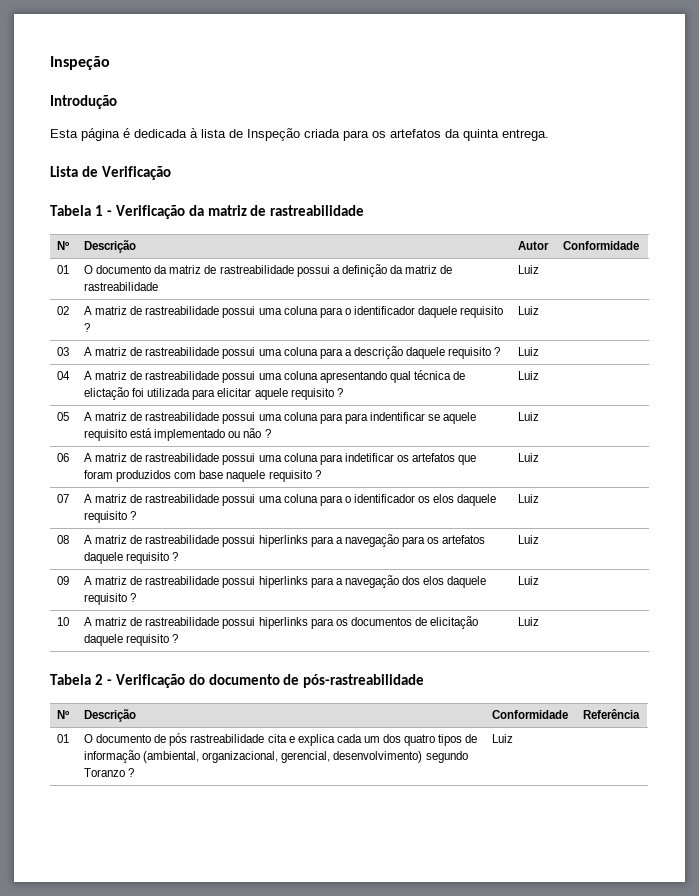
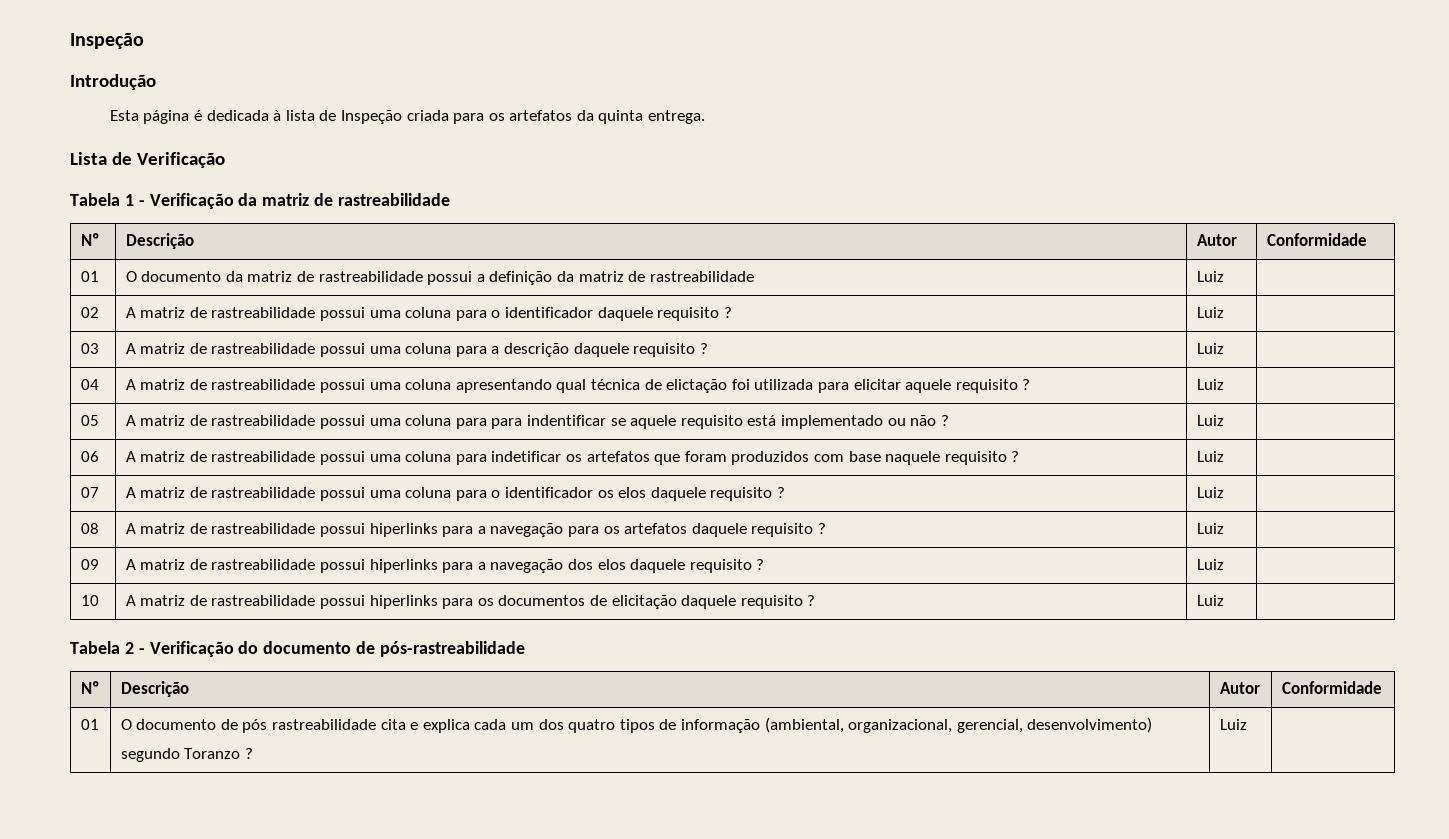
  Tabela 2 - Verificação do documento de pós-rastreabilidade
- Nº | Descrição | Conformidade | Referência
+ Nº | Descrição | Autor | Conformidade

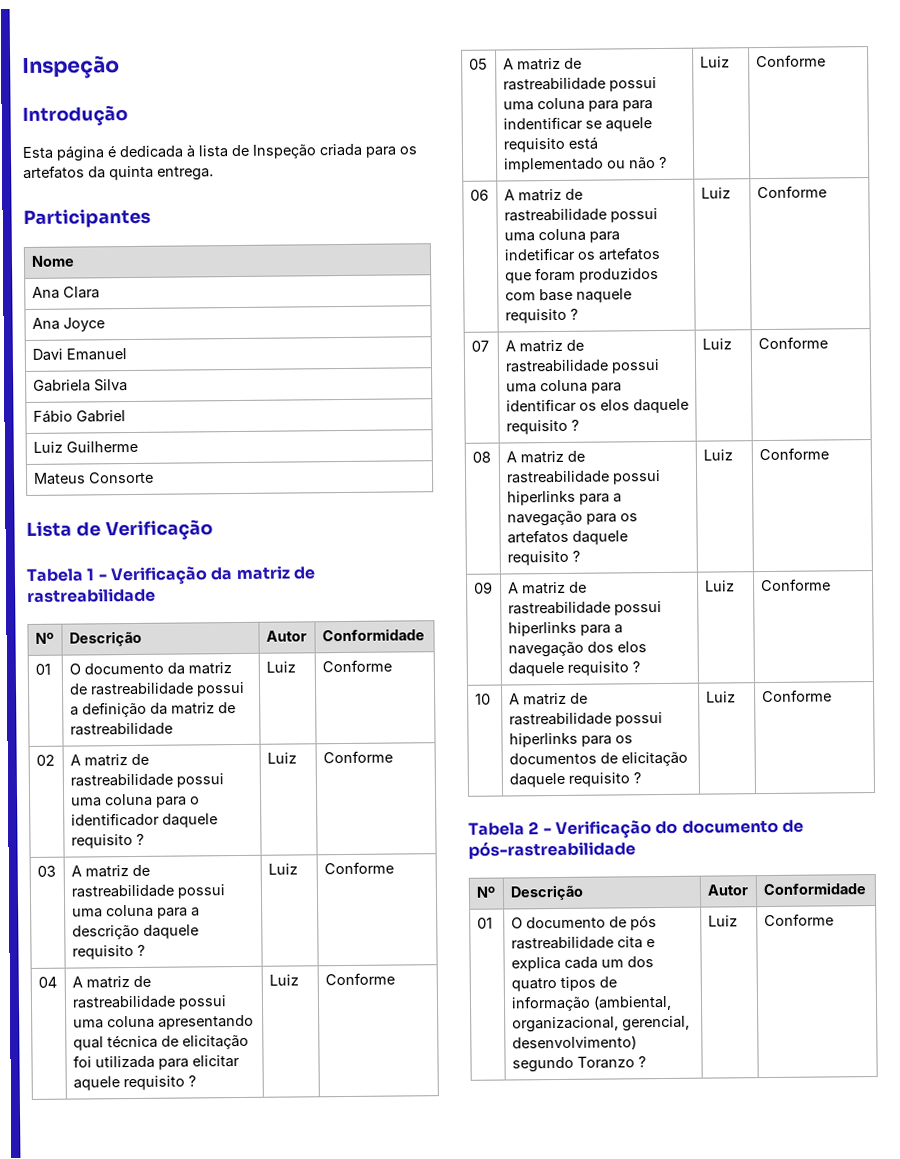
+ Participantes
+ Nome
+ Ana Clara
+ Ana Joyce
+ Davi Emanuel
+ Gabriela Silva
+ Fábio Gabriel
+ Luiz Guilherme
+ Mateus Consorte
- 01 | O documento da matriz de rastreabilidade possui a definição da matriz de rastreabilidade | Luiz |
+ 01 | O documento da matriz de rastreabilidade possui a definição da matriz de rastreabilidade | Luiz | Conforme
- 02 | A matriz de rastreabilidade possui uma coluna para o identificador daquele requisito ? | Luiz |
+ 02 | A matriz de rastreabilidade possui uma coluna para o identificador daquele requisito ? | Luiz | Conforme
- 03 | A matriz de rastreabilidade possui uma coluna para a descrição daquele requisito ? | Luiz |
+ 03 | A matriz de rastreabilidade possui uma coluna para a descrição daquele requisito ? | Luiz | Conforme
- 04 | A matriz de rastreabilidade possui uma coluna apresentando qual técnica de elictação foi utilizada para elicitar aquele requisito ? | Luiz |
+ 04 | A matriz de rastreabilidade possui uma coluna apresentando qual técnica de elicitação foi utilizada para elicitar aquele requisito ? | Luiz | Conforme
- 05 | A matriz de rastreabilidade possui uma coluna para para indentificar se aquele requisito está implementado ou não ? | Luiz |
+ 05 | A matriz de rastreabilidade possui uma coluna para para indentificar se aquele requisito está implementado ou não ? | Luiz | Conforme
- 06 | A matriz de rastreabilidade possui uma coluna para indetificar os artefatos que foram produzidos com base naquele requisito ? | Luiz |
+ 06 | A matriz de rastreabilidade possui uma coluna para indetificar os artefatos que foram produzidos com base naquele requisito ? | Luiz | Conforme
- 07 | A matriz de rastreabilidade possui uma coluna para o identificador os elos daquele requisito ? | Luiz |
+ 07 | A matriz de rastreabilidade possui uma coluna para identificar os elos daquele requisito ? | Luiz | Conforme
- 08 | A matriz de rastreabilidade possui hiperlinks para a navegação para os artefatos daquele requisito ? | Luiz |
+ 08 | A matriz de rastreabilidade possui hiperlinks para a navegação para os artefatos daquele requisito ? | Luiz | Conforme
- 09 | A matriz de rastreabilidade possui hiperlinks para a navegação dos elos daquele requisito ? | Luiz |
+ 09 | A matriz de rastreabilidade possui hiperlinks para a navegação dos elos daquele requisito ? | Luiz | Conforme
- 10 | A matriz de rastreabilidade possui hiperlinks para os documentos de elicitação daquele requisito ? | Luiz |
+ 10 | A matriz de rastreabilidade possui hiperlinks para os documentos de elicitação daquele requisito ? | Luiz | Conforme
- 01 | O documento de pós rastreabilidade cita e explica cada um dos quatro tipos de informação (ambiental, organizacional, gerencial, desenvolvimento) segundo Toranzo ? | Luiz |
+ 01 | O documento de pós rastreabilidade cita e explica cada um dos quatro tipos de informação (ambiental, organizacional, gerencial, desenvolvimento) segundo Toranzo ? | Luiz | Conforme

